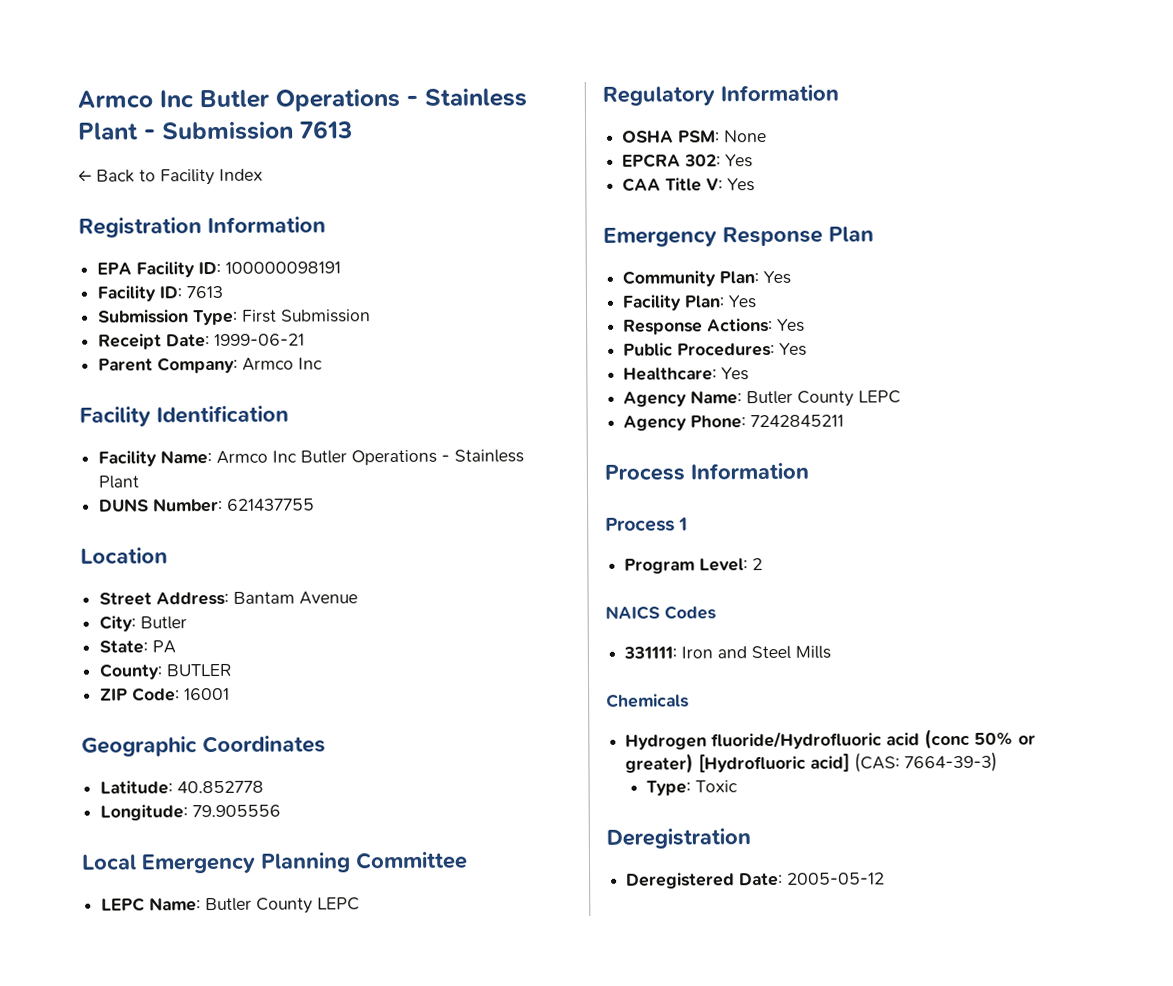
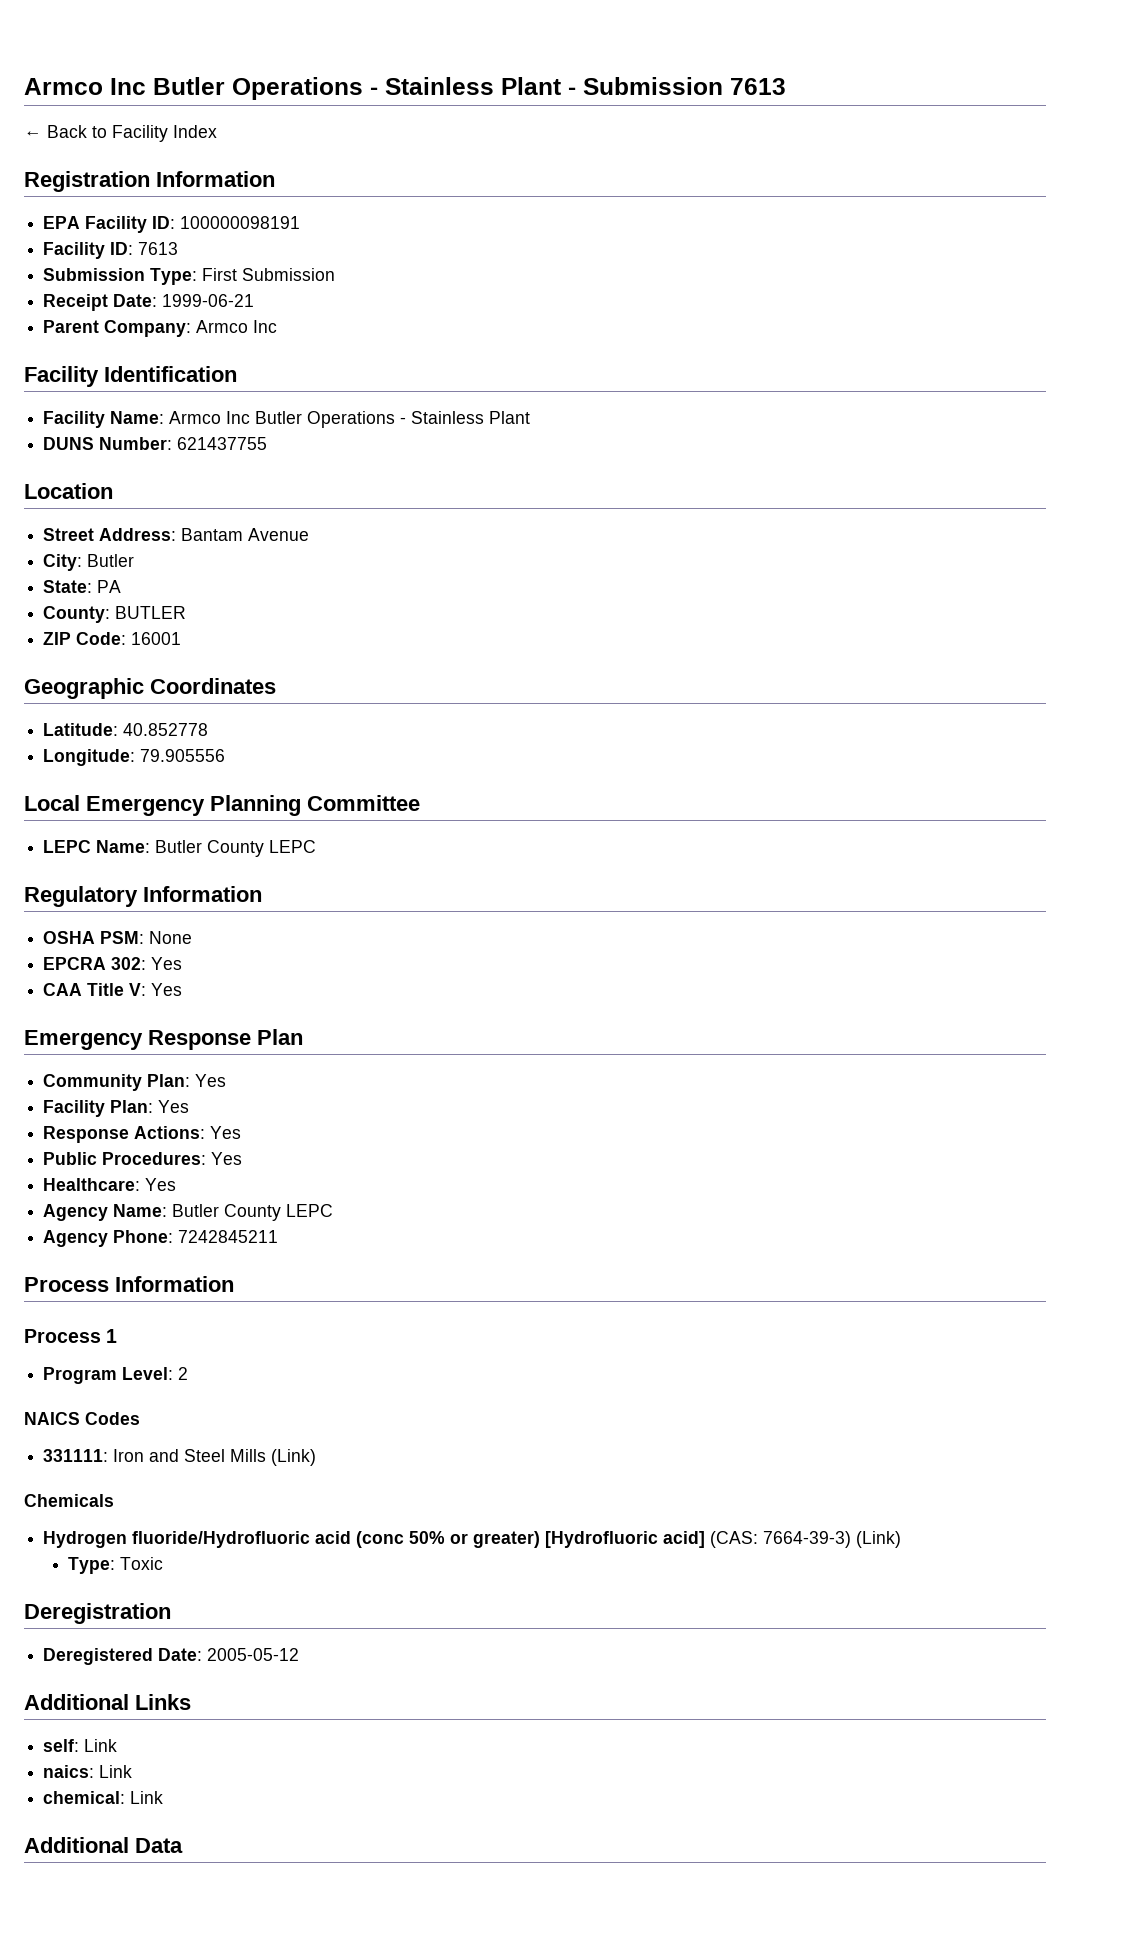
- 331111: Iron and Steel Mills
+ 331111: Iron and Steel Mills (Link)
- Hydrogen fluoride/Hydrofluoric acid (conc 50% or greater) [Hydrofluoric acid] (CAS: 7664-39-3)
+ Hydrogen fluoride/Hydrofluoric acid (conc 50% or greater) [Hydrofluoric acid] (CAS: 7664-39-3) (Link)
+ Additional Links
+ self: Link
+ naics: Link
+ chemical: Link
+ Additional Data

